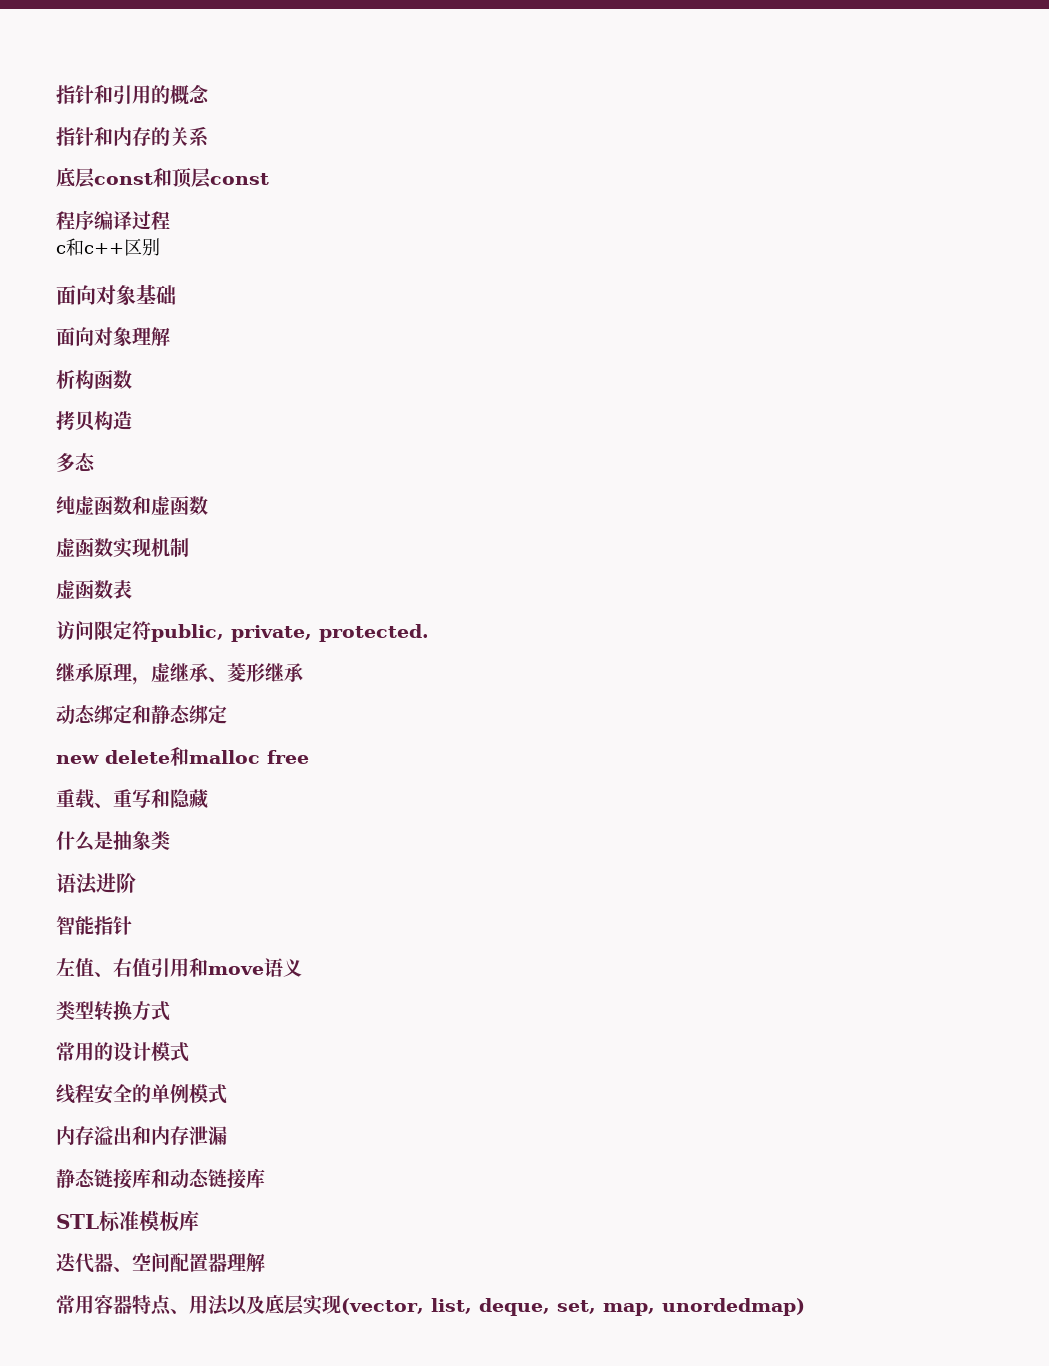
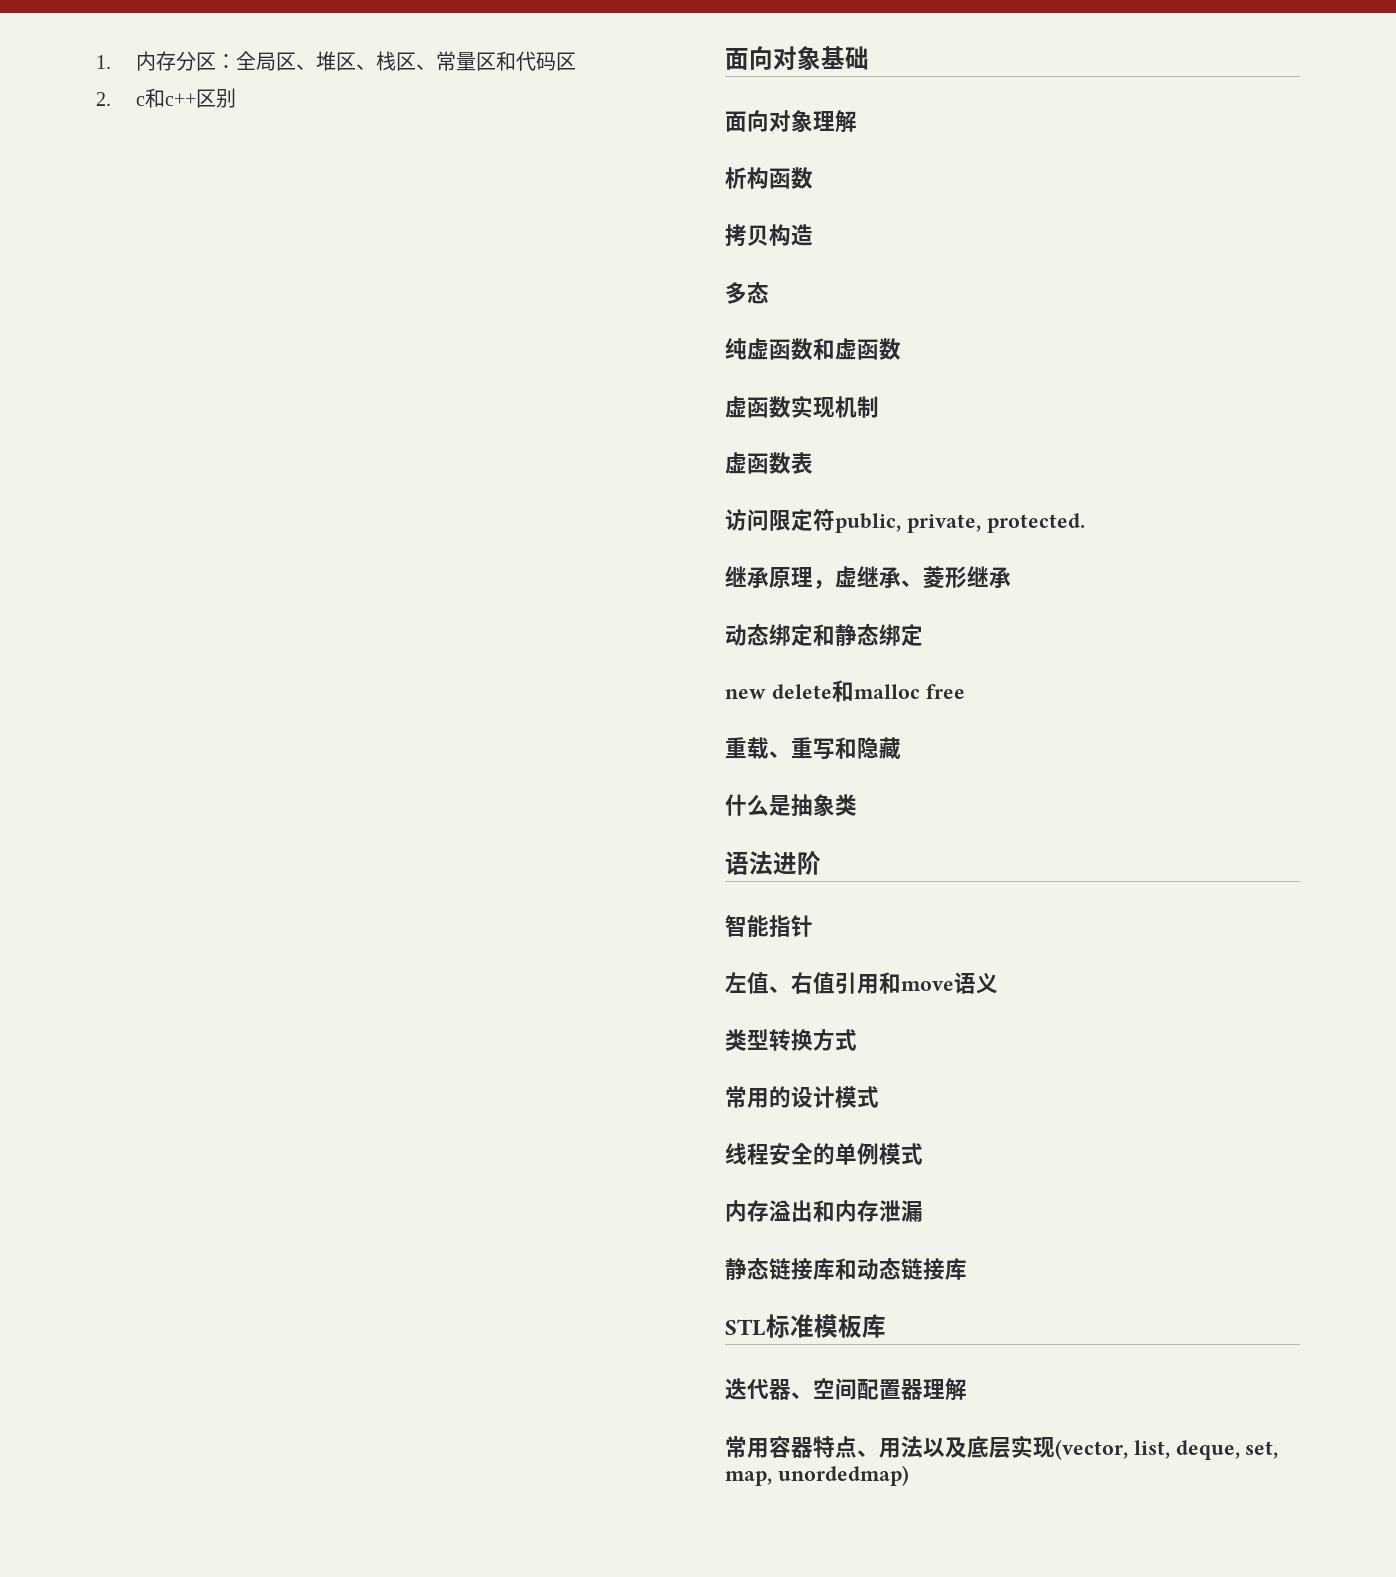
- 指针和引用的概念
- 指针和内存的关系
- 底层const和顶层const
- 程序编译过程
- c和c++区别
+ 1.内存分区：全局区、堆区、栈区、常量区和代码区
+ 2. c和c++区别

